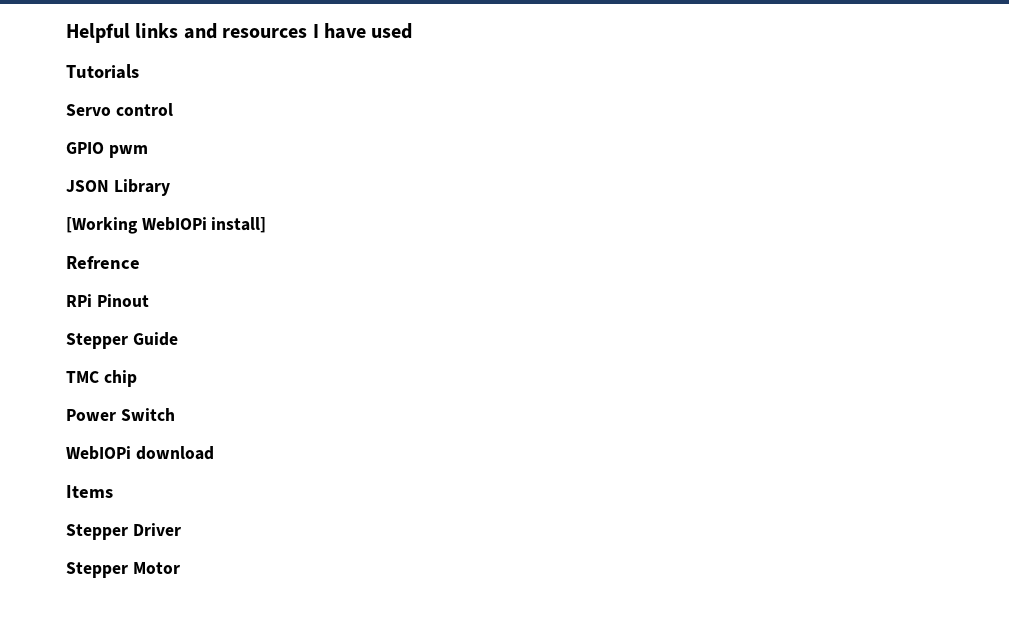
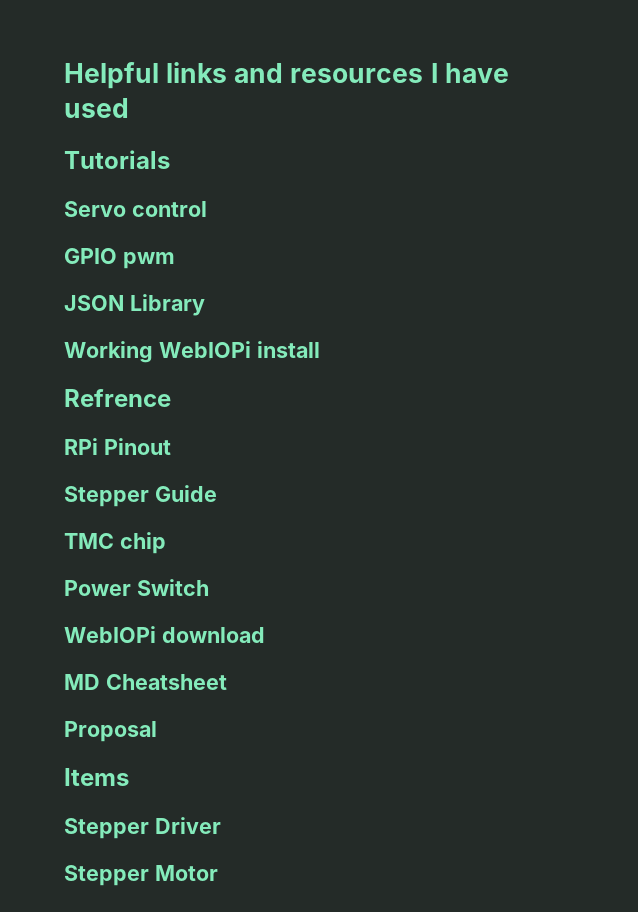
- [Working WebIOPi install]
+ Working WebIOPi install
+ MD Cheatsheet
+ Proposal

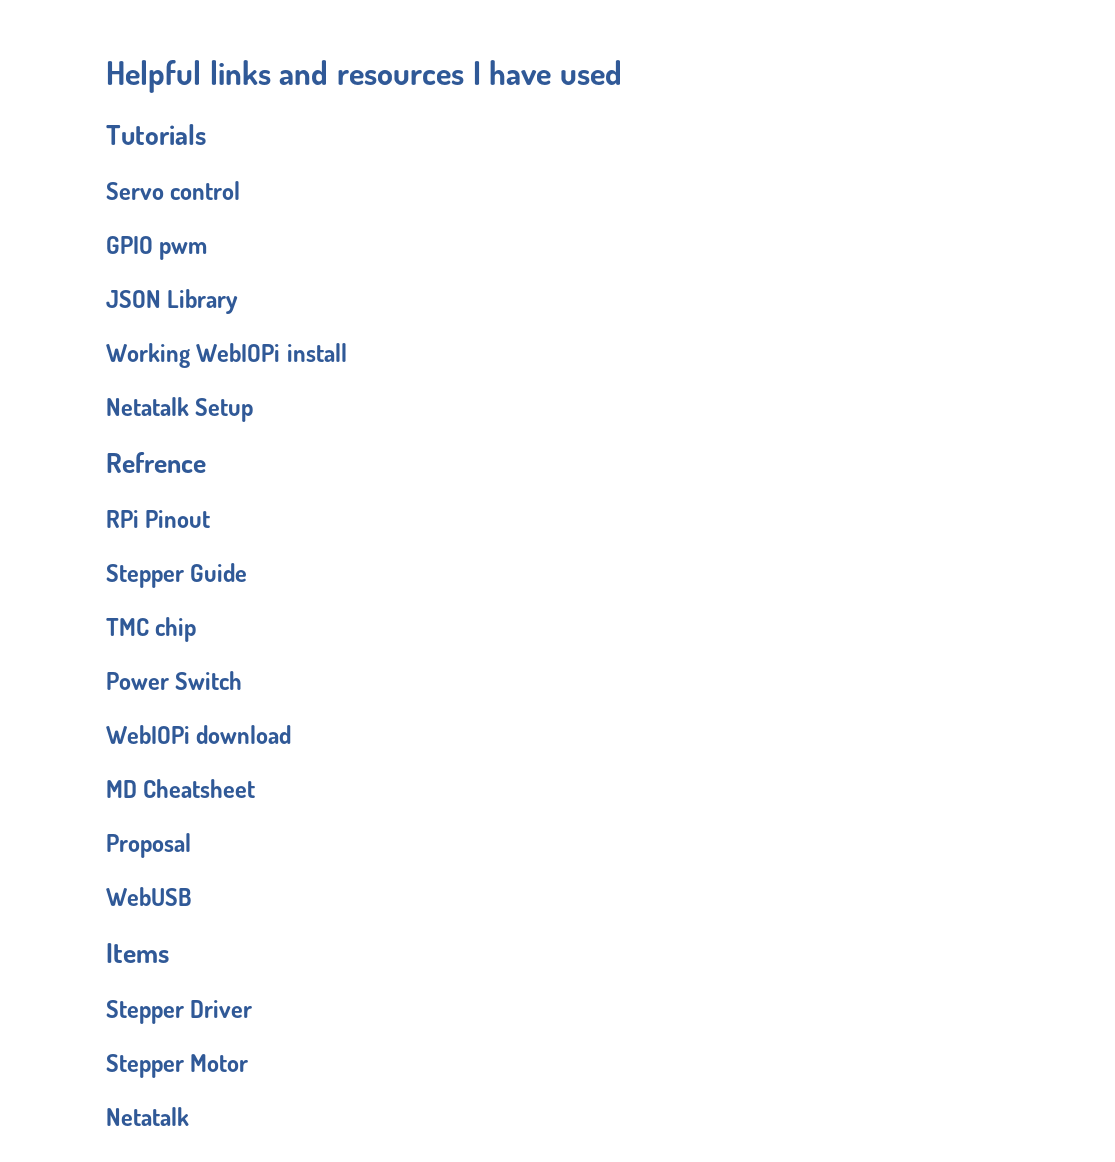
+ Netatalk Setup
+ WebUSB
  Stepper Motor
+ Netatalk

